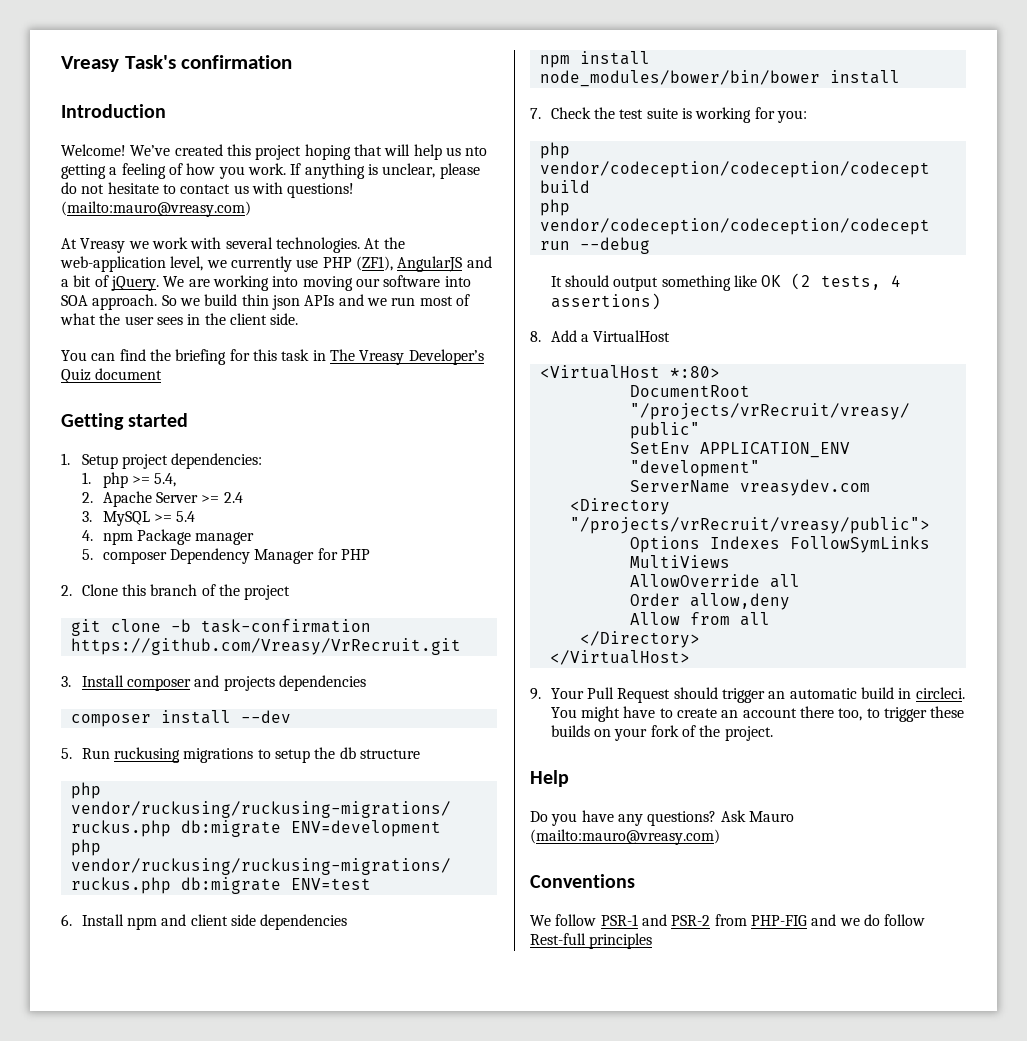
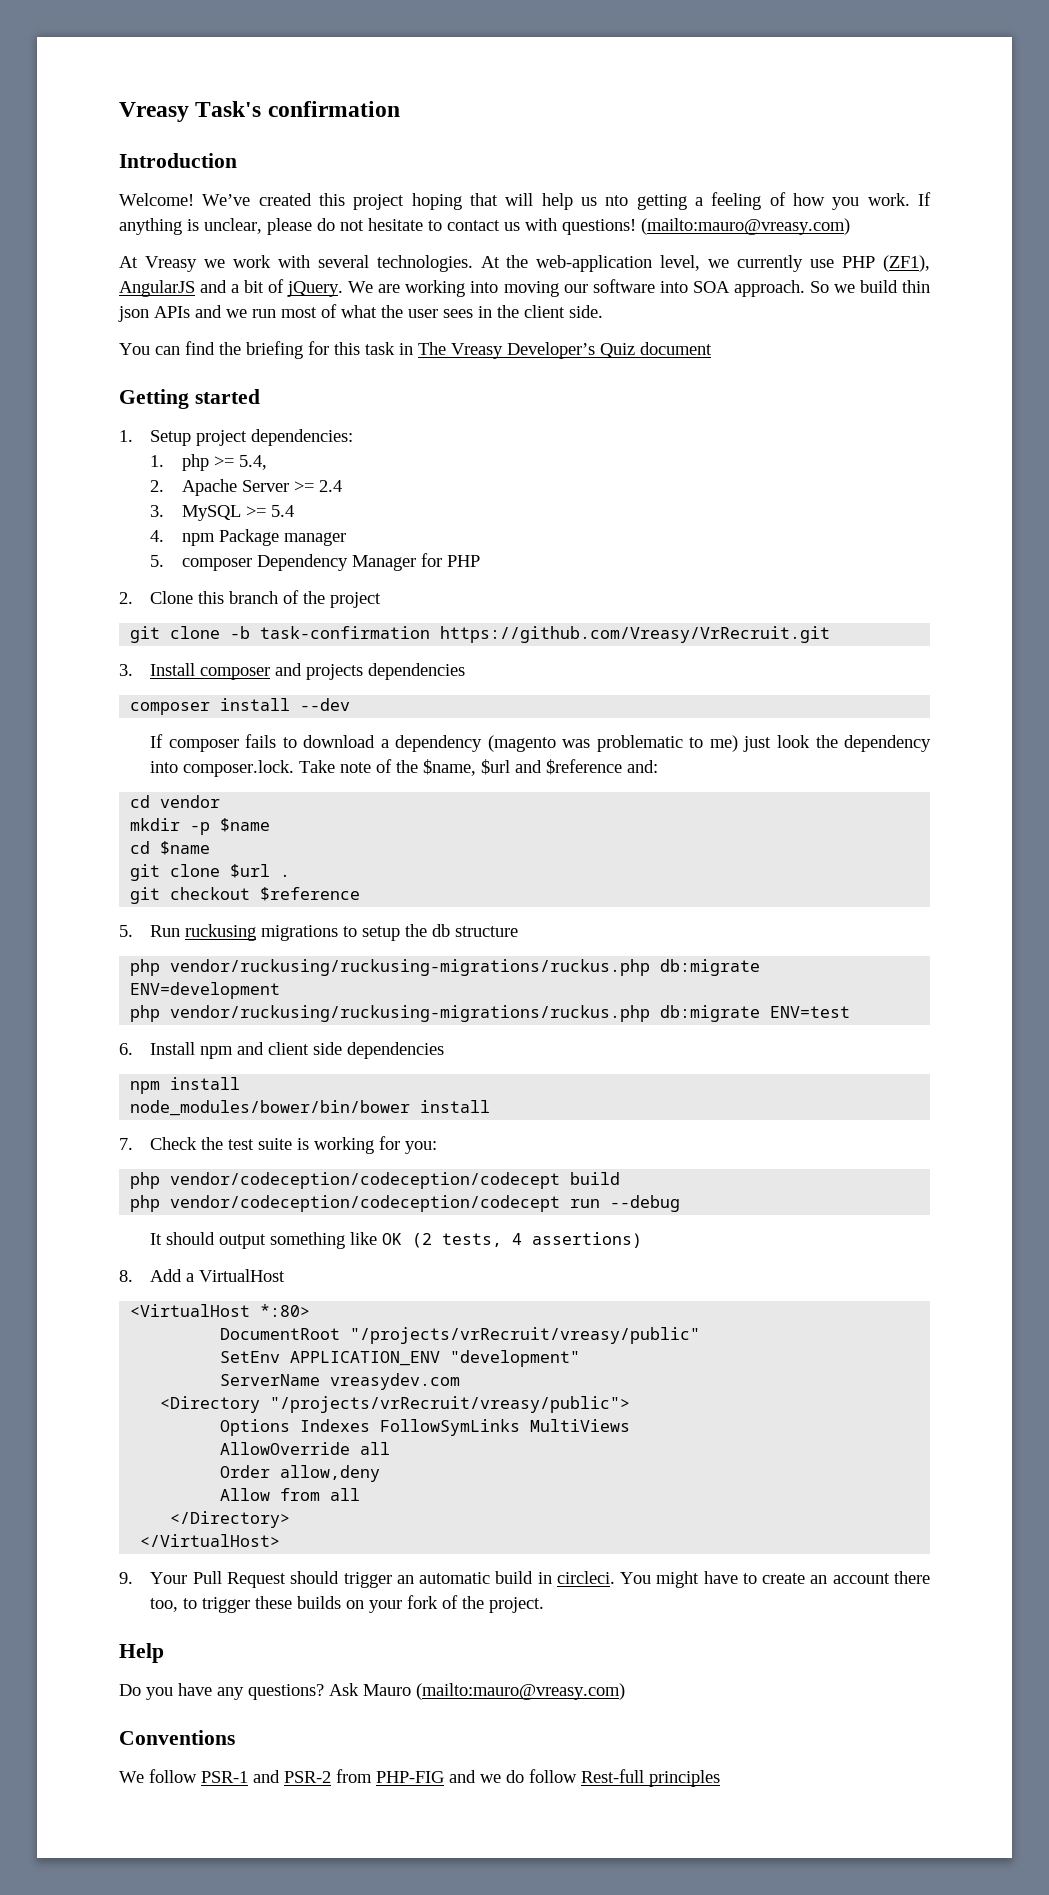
+ If composer fails to download a dependency (magento was problematic to me) just look the dependency into composer.lock. Take note of the $name, $url and $reference and:
+ cd vendor
+ mkdir -p $name
+ cd $name
+ git clone $url .
+ git checkout $reference

